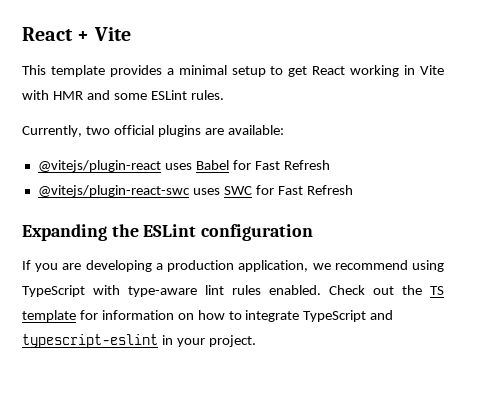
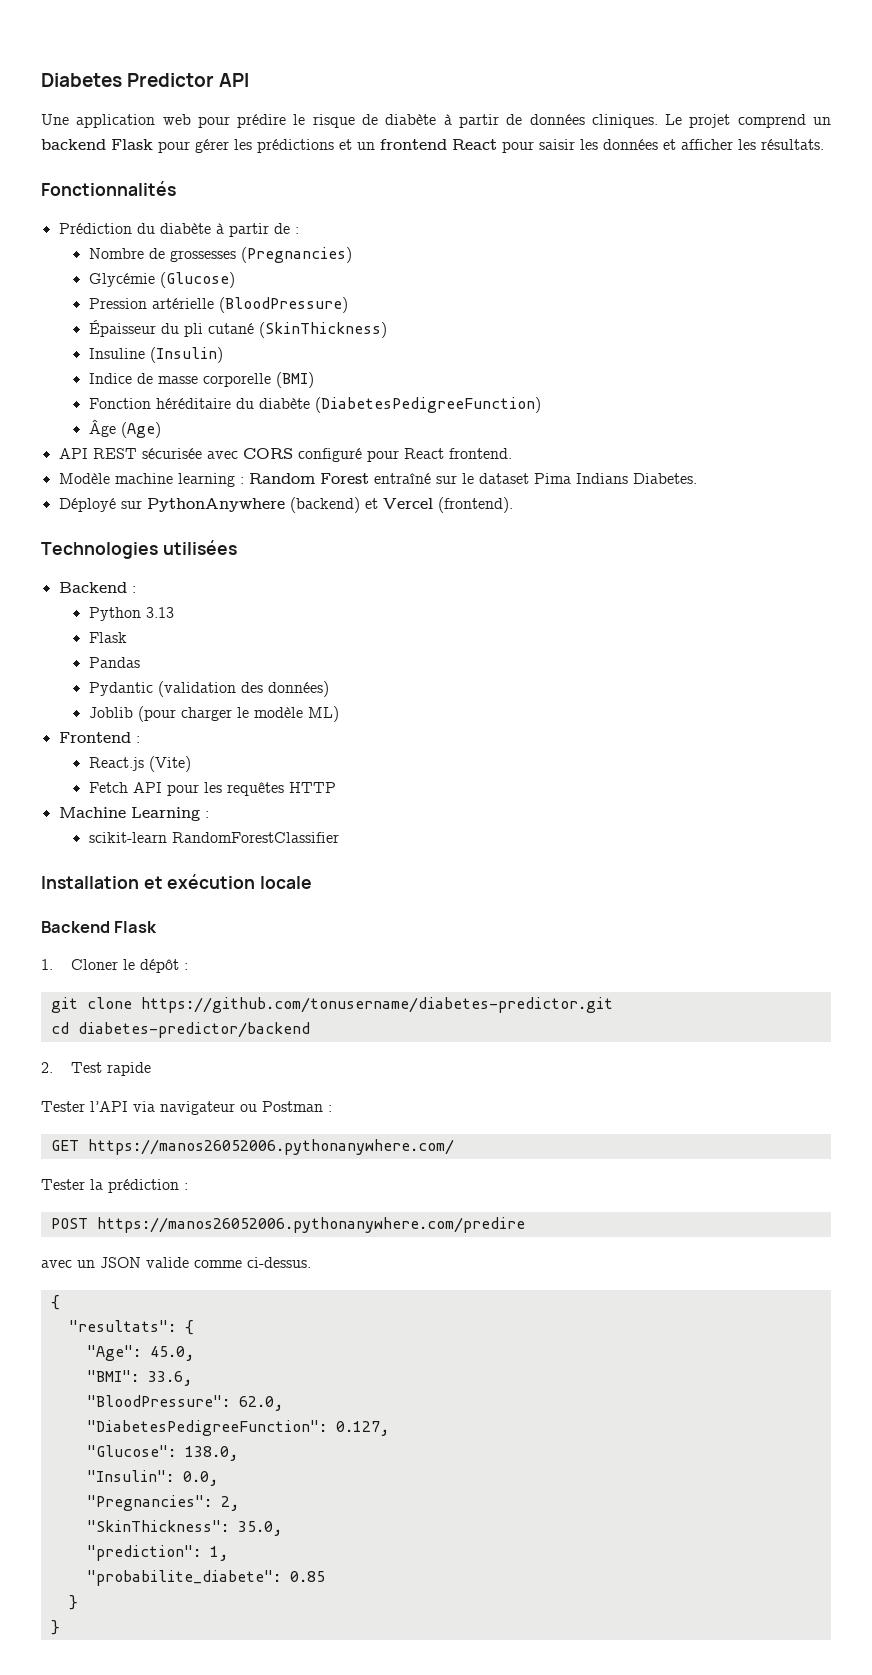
- React + Vite
- This template provides a minimal setup to get React working in Vite with HMR and some ESLint rules.
- Currently, two official plugins are available:
- @vitejs/plugin-react uses Babel for Fast Refresh
- @vitejs/plugin-react-swc uses SWC for Fast Refresh
- Expanding the ESLint configuration
- If you are developing a production application, we recommend using TypeScript with type-aware lint rules enabled. Check out the TS template for information on how to integrate TypeScript and typescript-eslint in your project.
+ Diabetes Predictor API
+ Une application web pour prédire le risque de diabète à partir de données cliniques. Le projet comprend un backend Flask pour gérer les prédictions et un frontend React pour saisir les données et afficher les résultats.
+ Fonctionnalités
+ Prédiction du diabète à partir de :
+ Nombre de grossesses (Pregnancies)
+ Glycémie (Glucose)
+ Pression artérielle (BloodPressure)
+ Épaisseur du pli cutané (SkinThickness)
+ Insuline (Insulin)
+ Indice de masse corporelle (BMI)
+ Fonction héréditaire du diabète (DiabetesPedigreeFunction)
+ Âge (Age)
+ API REST sécurisée avec CORS configuré pour React frontend.
+ Modèle machine learning : Random Forest entraîné sur le dataset Pima Indians Diabetes.
+ Déployé sur PythonAnywhere (backend) et Vercel (frontend).
+ Technologies utilisées
+ Backend :
+ Python 3.13
+ Flask
+ Pandas
+ Pydantic (validation des données)
+ Joblib (pour charger le modèle ML)
+ Frontend :
+ React.js (Vite)
+ Fetch API pour les requêtes HTTP
+ Machine Learning :
+ scikit-learn RandomForestClassifier
+ Installation et exécution locale
+ Backend Flask
+ 1. Cloner le dépôt :
+ git clone https://github.com/tonusername/diabetes-predictor.git
+ cd diabetes-predictor/backend
+ 2. Test rapide
+ Tester l’API via navigateur ou Postman :
+ GET https://manos26052006.pythonanywhere.com/
+ Tester la prédiction :
+ POST https://manos26052006.pythonanywhere.com/predire
+ avec un JSON valide comme ci-dessus.
+ {
+ "resultats": {
+ "Age": 45.0,
+ "BMI": 33.6,
+ "BloodPressure": 62.0,
+ "DiabetesPedigreeFunction": 0.127,
+ "Glucose": 138.0,
+ "Insulin": 0.0,
+ "Pregnancies": 2,
+ "SkinThickness": 35.0,
+ "prediction": 1,
+ "probabilite_diabete": 0.85
+ }
+ }

